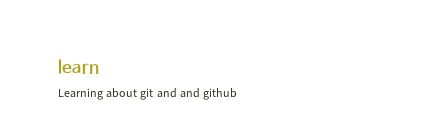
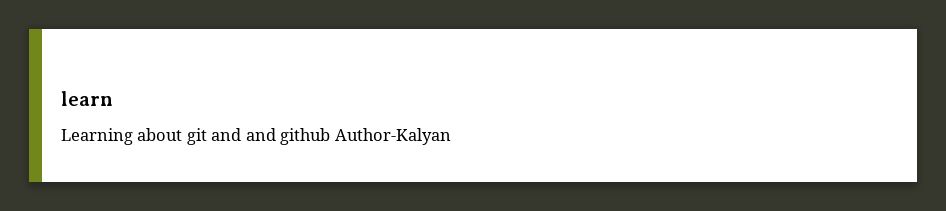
- Learning about git and and github
+ Learning about git and and github Author-Kalyan

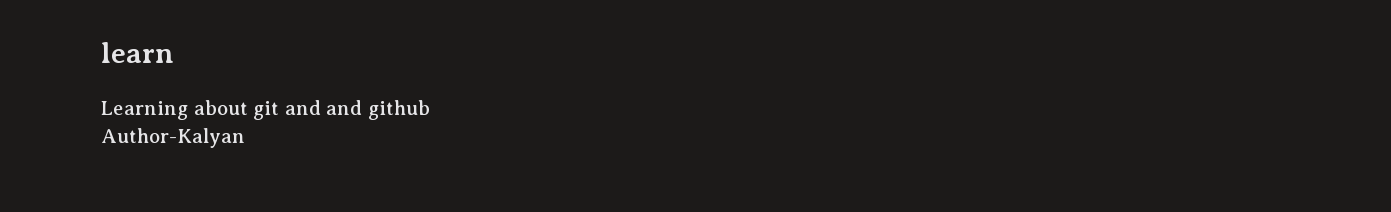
- Learning about git and and github Author-Kalyan
+ Learning about git and and github
+ Author-Kalyan

